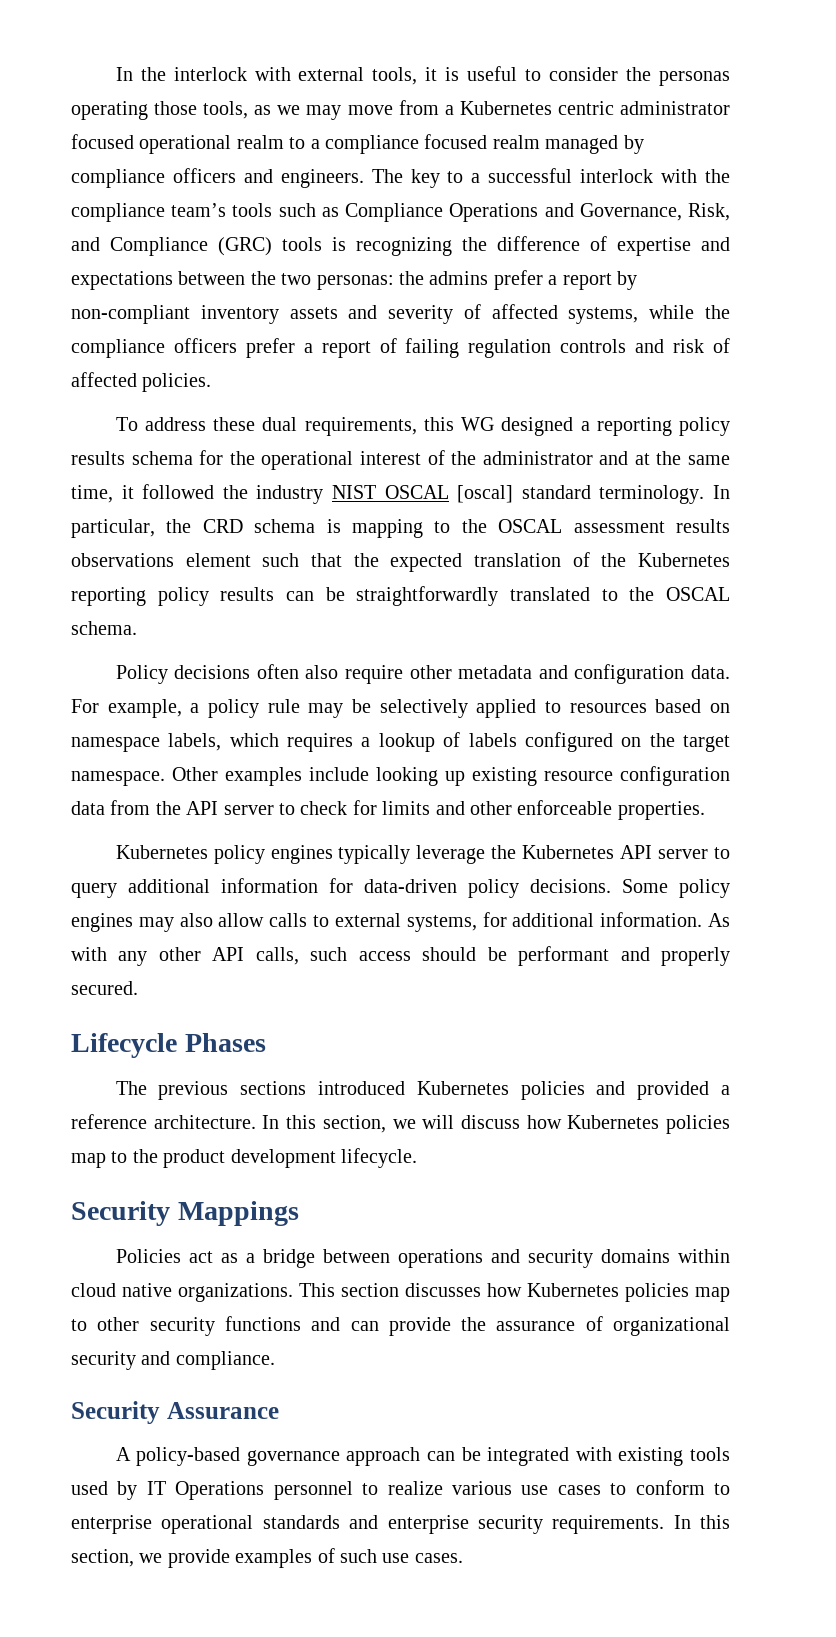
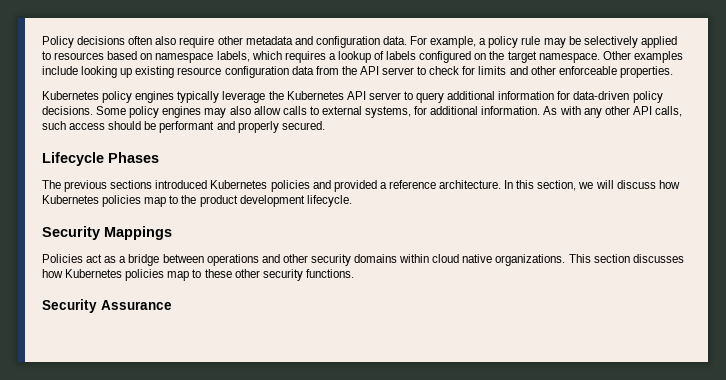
- In the interlock with external tools, it is useful to consider the personas operating those tools, as we may move from a Kubernetes centric administrator focused operational realm to a compliance focused realm managed by compliance officers and engineers. The key to a successful interlock with the compliance team’s tools such as Compliance Operations and Governance, Risk, and Compliance (GRC) tools is recognizing the difference of expertise and expectations between the two personas: the admins prefer a report by non-compliant inventory assets and severity of affected systems, while the compliance officers prefer a report of failing regulation controls and risk of affected policies.
- To address these dual requirements, this WG designed a reporting policy results schema for the operational interest of the administrator and at the same time, it followed the industry NIST OSCAL [oscal] standard terminology. In particular, the CRD schema is mapping to the OSCAL assessment results observations element such that the expected translation of the Kubernetes reporting policy results can be straightforwardly translated to the OSCAL schema.
- Policies act as a bridge between operations and security domains within cloud native organizations.
+ Policies act as a bridge between operations and other security domains within cloud native organizations.
- This section discusses how Kubernetes policies map to other security functions and can provide the assurance of organizational security and compliance.
+ This section discusses how Kubernetes policies map to these other security functions.
  Security Assurance
- A policy-based governance approach can be integrated with existing tools used by IT Operations personnel to realize various use cases to conform to enterprise operational standards and enterprise security requirements. In this section, we provide examples of such use cases.

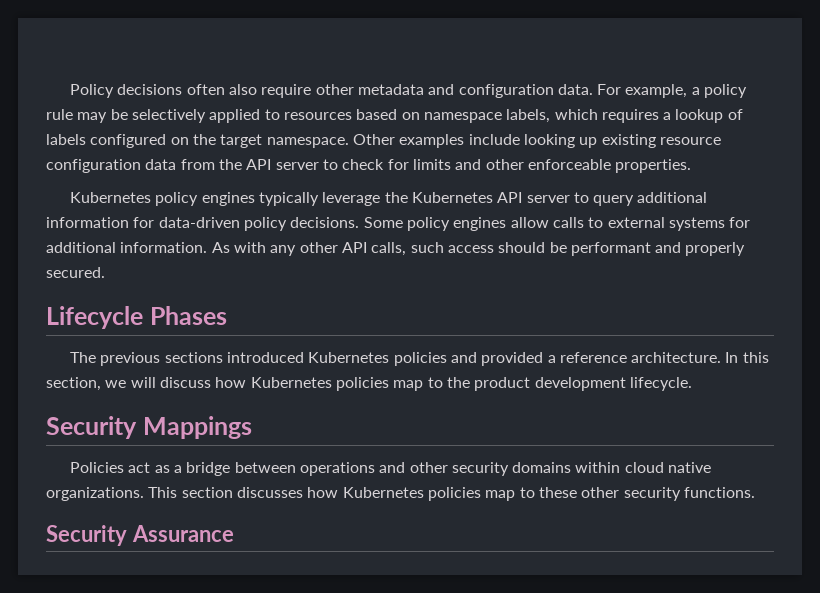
- Some policy engines may also allow calls to external systems, for additional information.
+ Some policy engines allow calls to external systems for additional information.

